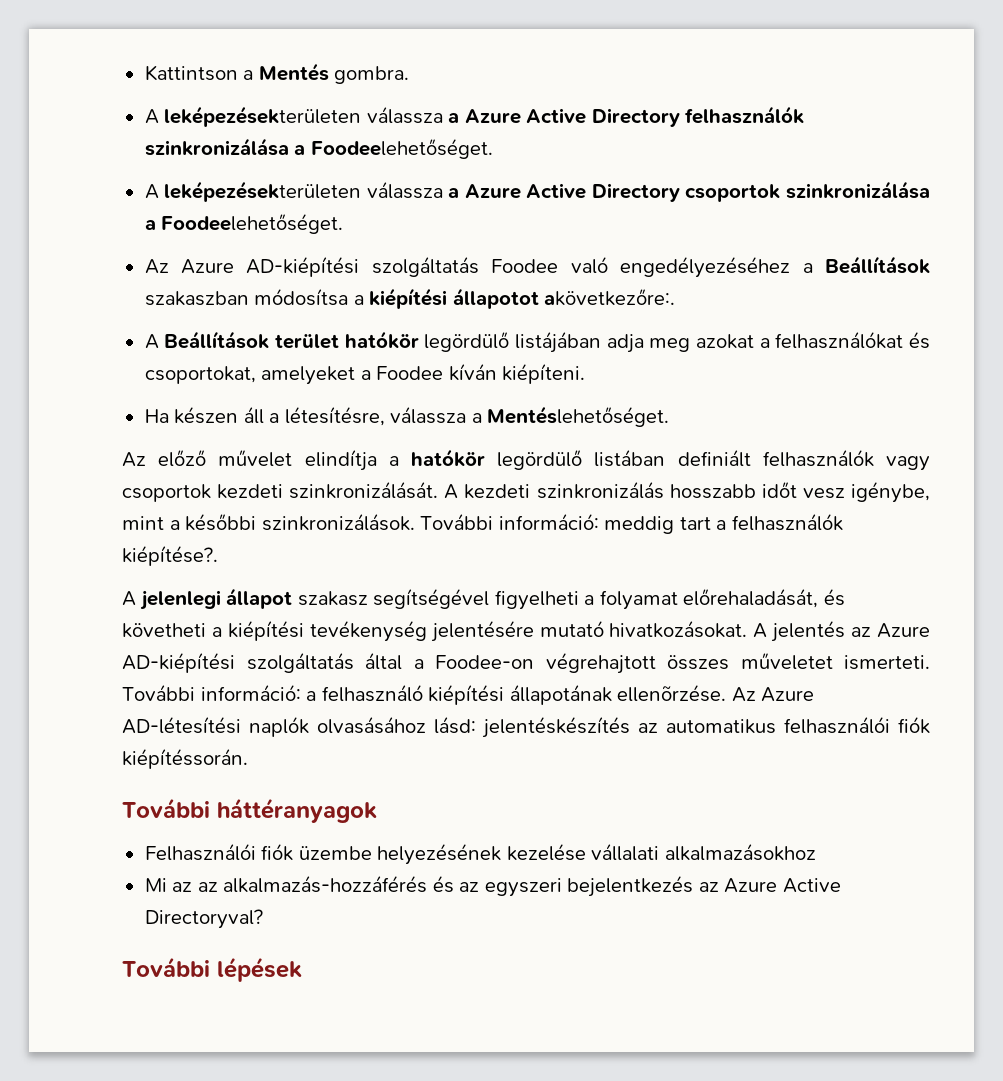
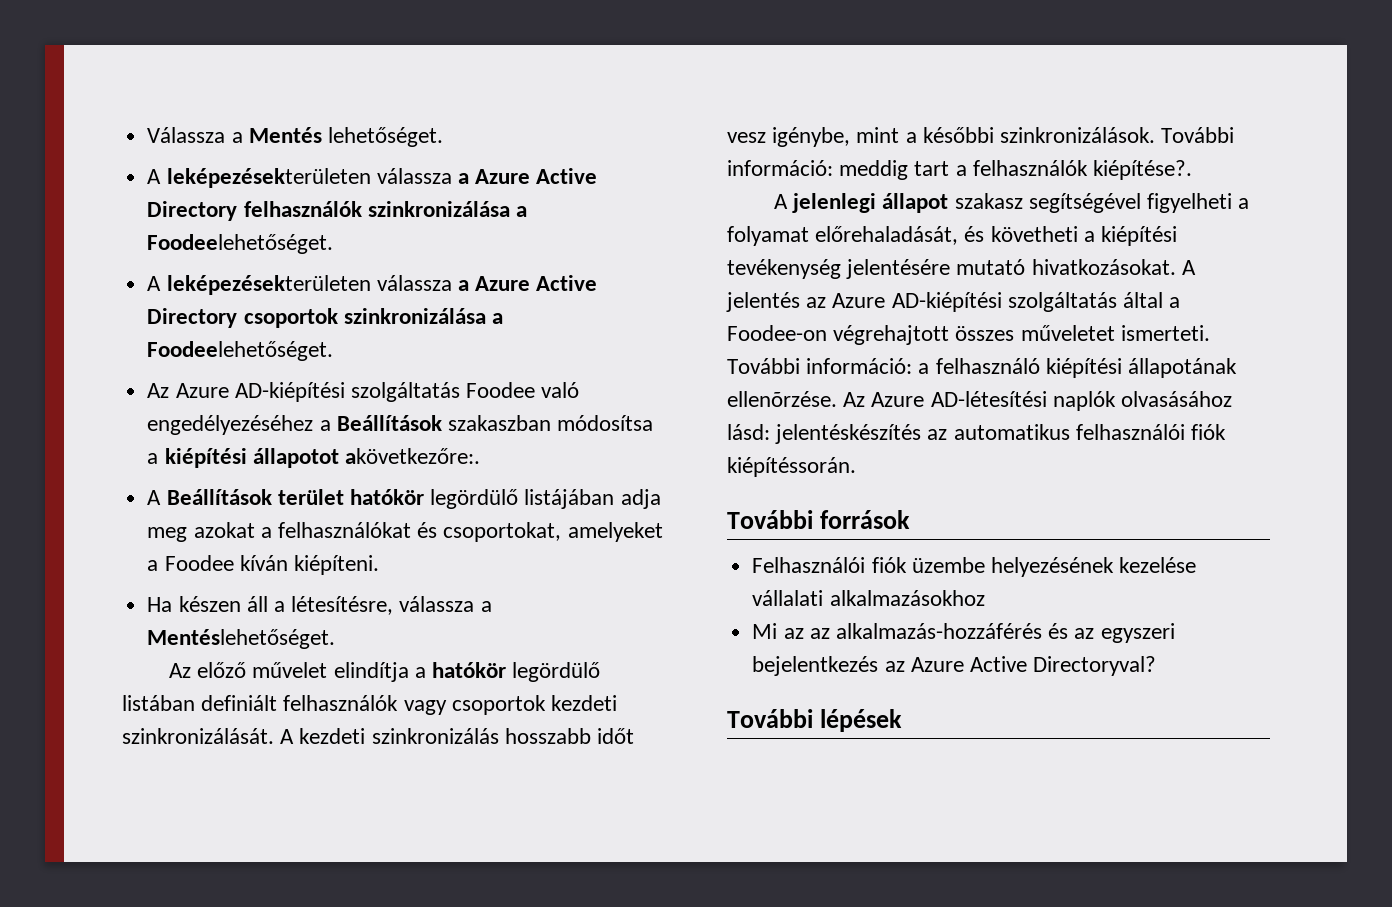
- Kattintson a Mentés gombra.
+ Válassza a Mentés lehetőséget.
- További háttéranyagok
+ További források

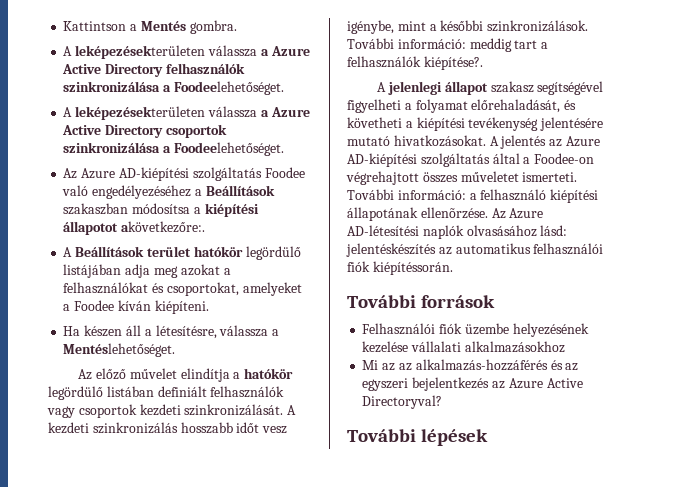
- Válassza a Mentés lehetőséget.
+ Kattintson a Mentés gombra.

